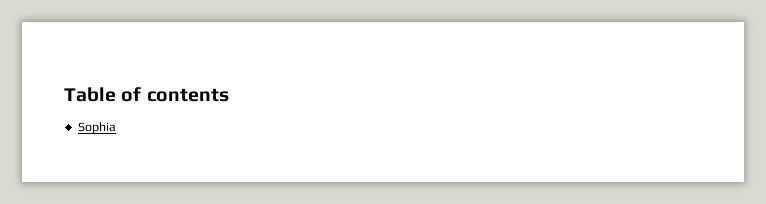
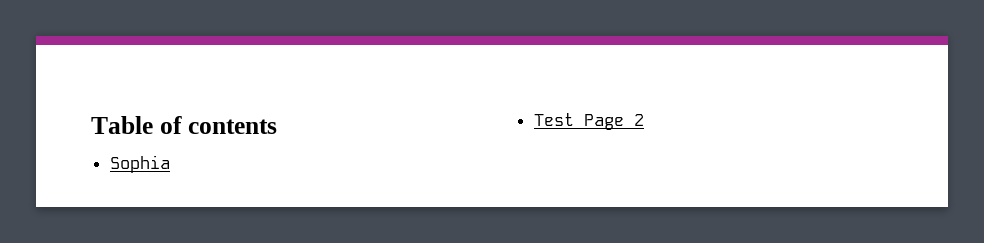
+ Test Page 2

